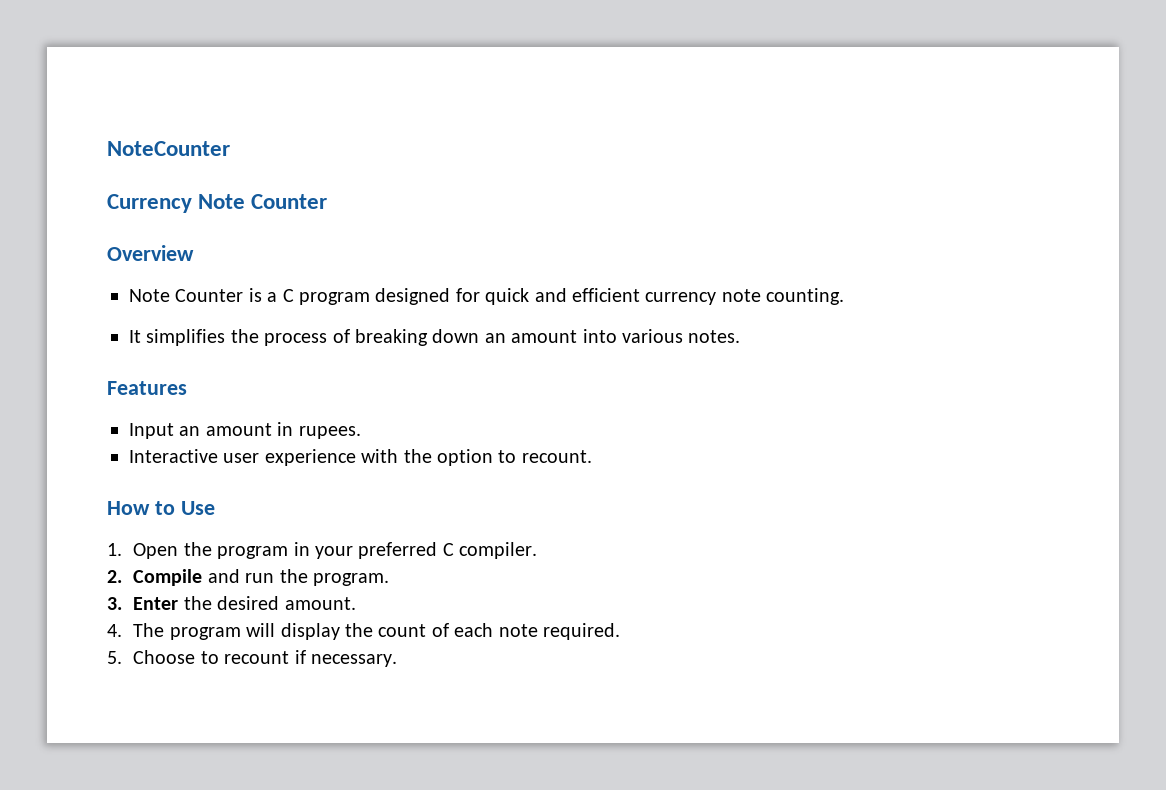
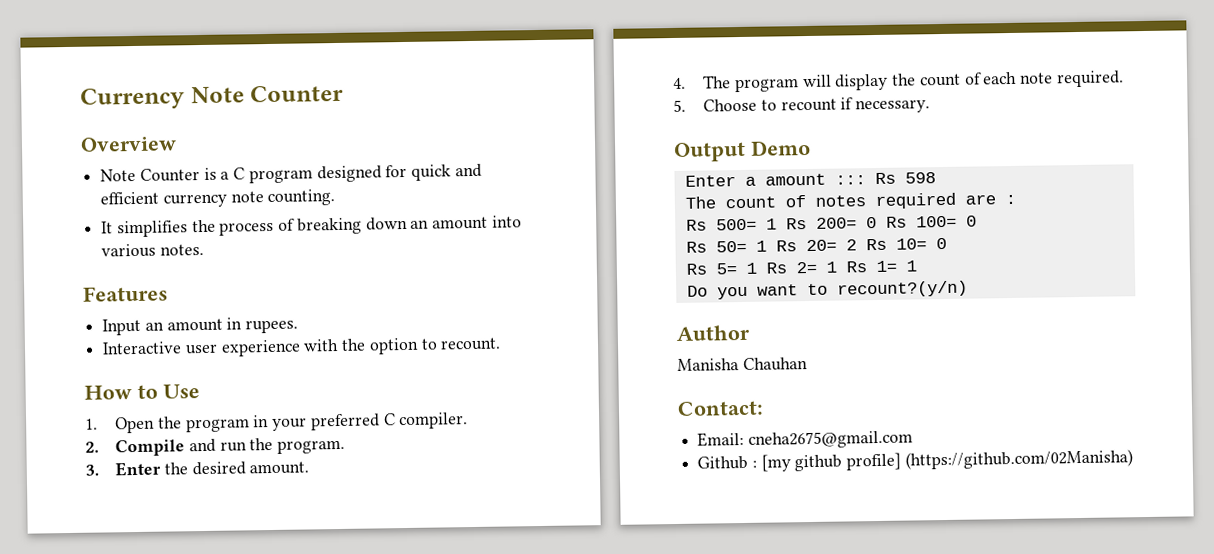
- NoteCounter
+ Output Demo
+ Enter a amount ::: Rs 598
+ The count of notes required are :
+ Rs 500= 1 Rs 200= 0 Rs 100= 0
+ Rs 50= 1 Rs 20= 2 Rs 10= 0
+ Rs 5= 1 Rs 2= 1 Rs 1= 1
+ Do you want to recount?(y/n)
+ Author
+ Manisha Chauhan
+ Contact:
+ Email: cneha2675@gmail.com
+ Github : [my github profile] (https://github.com/02Manisha)

